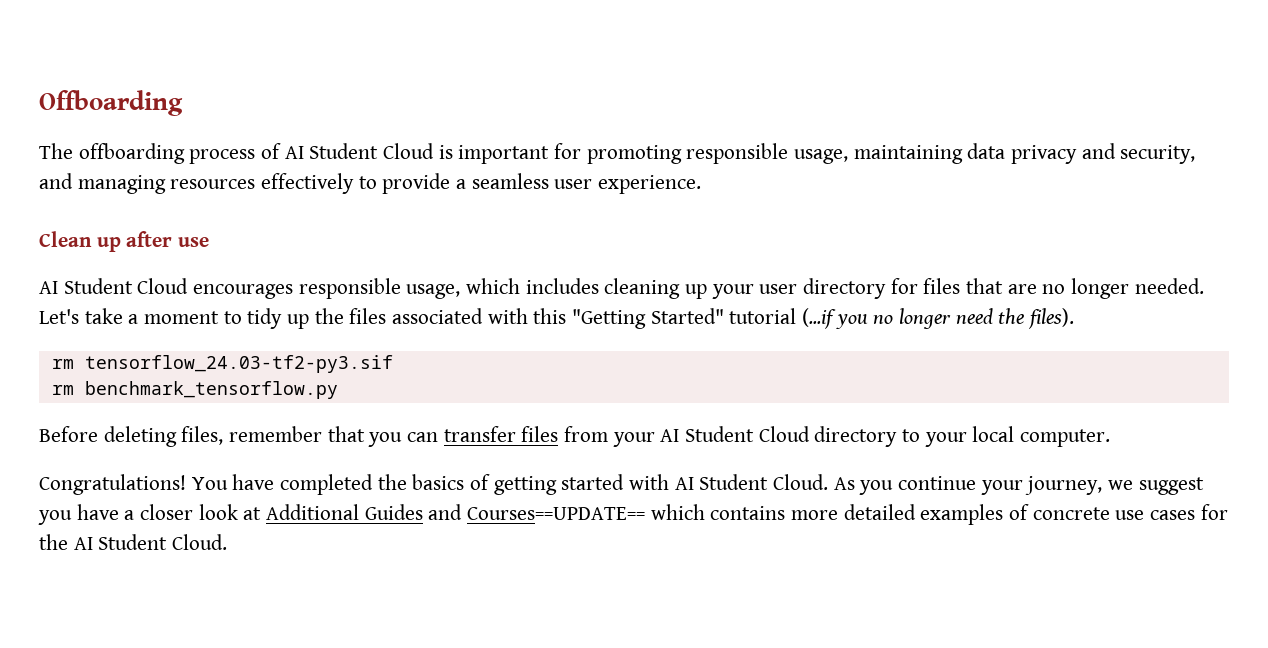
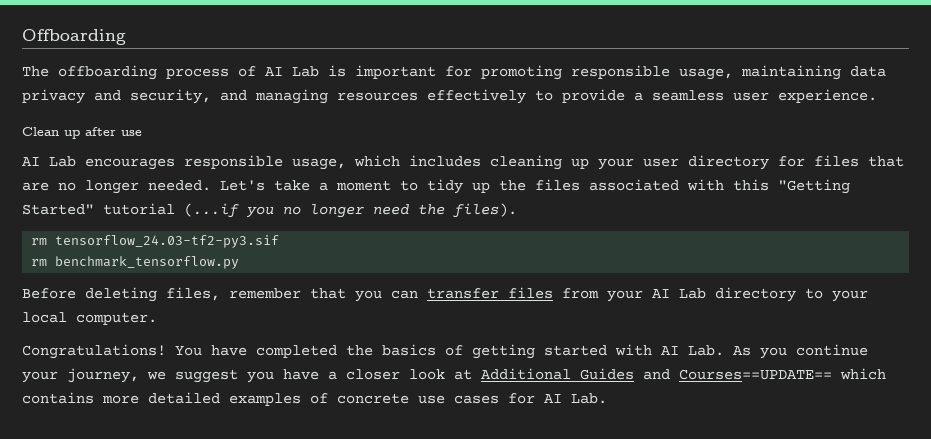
- The offboarding process of AI Student Cloud is important for promoting responsible usage, maintaining data privacy and security, and managing resources effectively to provide a seamless user experience.
+ The offboarding process of AI Lab is important for promoting responsible usage, maintaining data privacy and security, and managing resources effectively to provide a seamless user experience.
- AI Student Cloud encourages responsible usage, which includes cleaning up your user directory for files that are no longer needed.
+ AI Lab encourages responsible usage, which includes cleaning up your user directory for files that are no longer needed.
- Before deleting files, remember that you can transfer files from your AI Student Cloud directory to your local computer.
+ Before deleting files, remember that you can transfer files from your AI Lab directory to your local computer.
- You have completed the basics of getting started with AI Student Cloud. As you continue your journey, we suggest you have a closer look at Additional Guides and Courses==UPDATE== which contains more detailed examples of concrete use cases for the AI Student Cloud.
+ You have completed the basics of getting started with AI Lab. As you continue your journey, we suggest you have a closer look at Additional Guides and Courses==UPDATE== which contains more detailed examples of concrete use cases for AI Lab.

